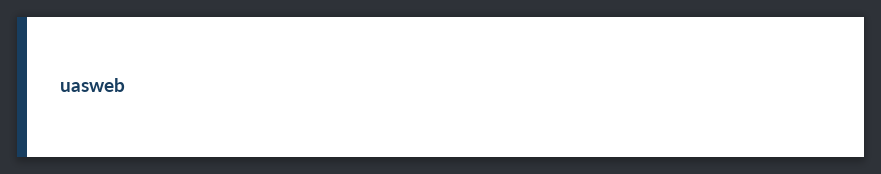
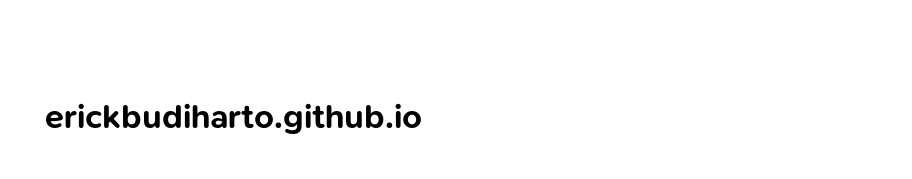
- uasweb
+ erickbudiharto.github.io

